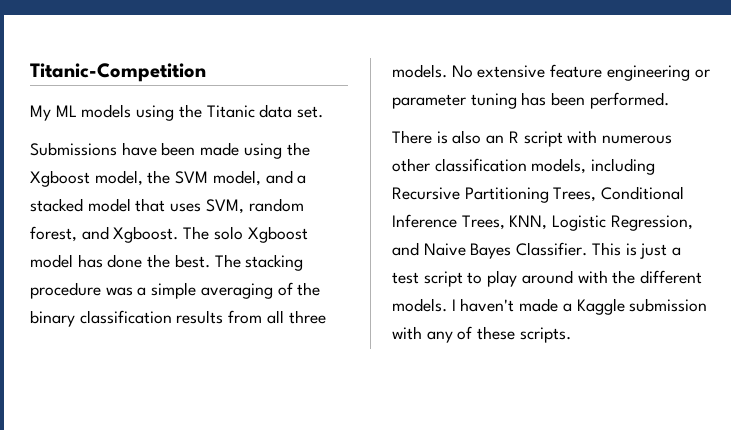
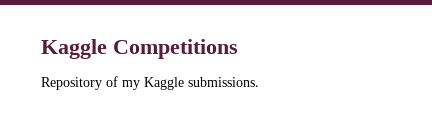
- Titanic-Competition
- My ML models using the Titanic data set.
- Submissions have been made using the Xgboost model, the SVM model, and a stacked model that uses SVM, random forest, and Xgboost. The solo Xgboost model has done the best. The stacking procedure was a simple averaging of the binary classification results from all three models. No extensive feature engineering or parameter tuning has been performed.
- There is also an R script with numerous other classification models, including Recursive Partitioning Trees, Conditional Inference Trees, KNN, Logistic Regression, and Naive Bayes Classifier. This is just a test script to play around with the different models. I haven't made a Kaggle submission with any of these scripts.
+ Kaggle Competitions
+ Repository of my Kaggle submissions.

